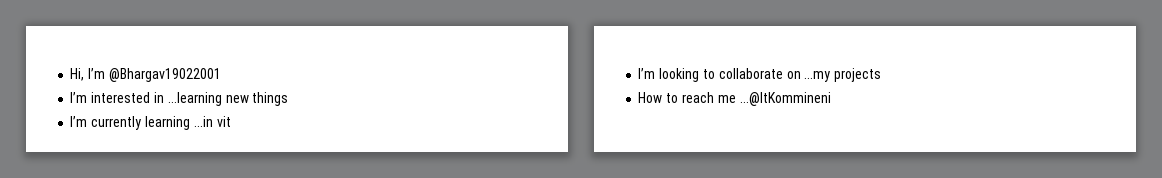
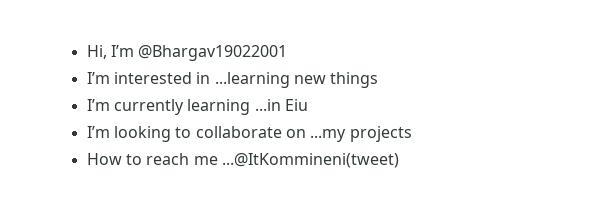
- I’m currently learning ...in vit
+ I’m currently learning ...in Eiu
- How to reach me ...@ItKommineni
+ How to reach me ...@ItKommineni(tweet)

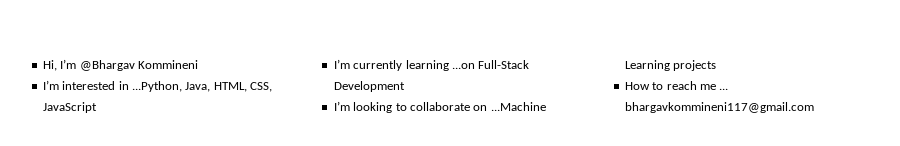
- Hi, I’m @Bhargav19022001
+ Hi, I’m @Bhargav Kommineni
- I’m interested in ...learning new things
+ I’m interested in ...Python, Java, HTML, CSS, JavaScript
- I’m currently learning ...in Eiu
+ I’m currently learning ...on Full-Stack Development
- I’m looking to collaborate on ...my projects
+ I’m looking to collaborate on ...Machine Learning projects
- How to reach me ...@ItKommineni(tweet)
+ How to reach me ... bhargavkommineni117@gmail.com

